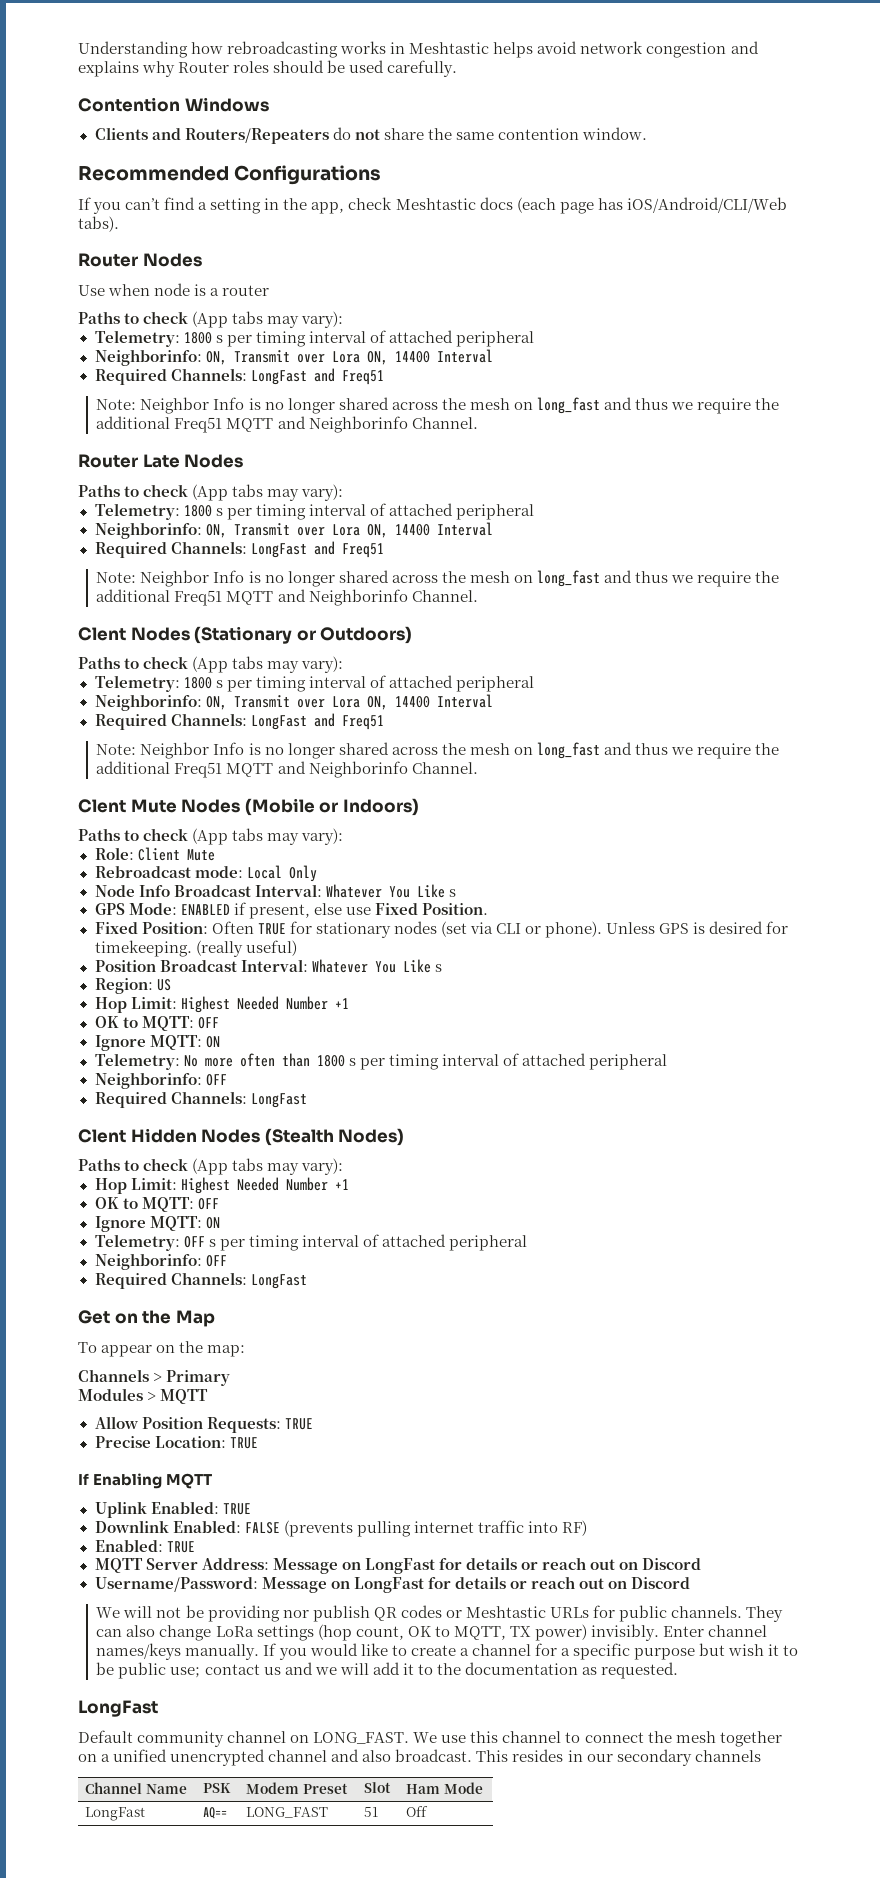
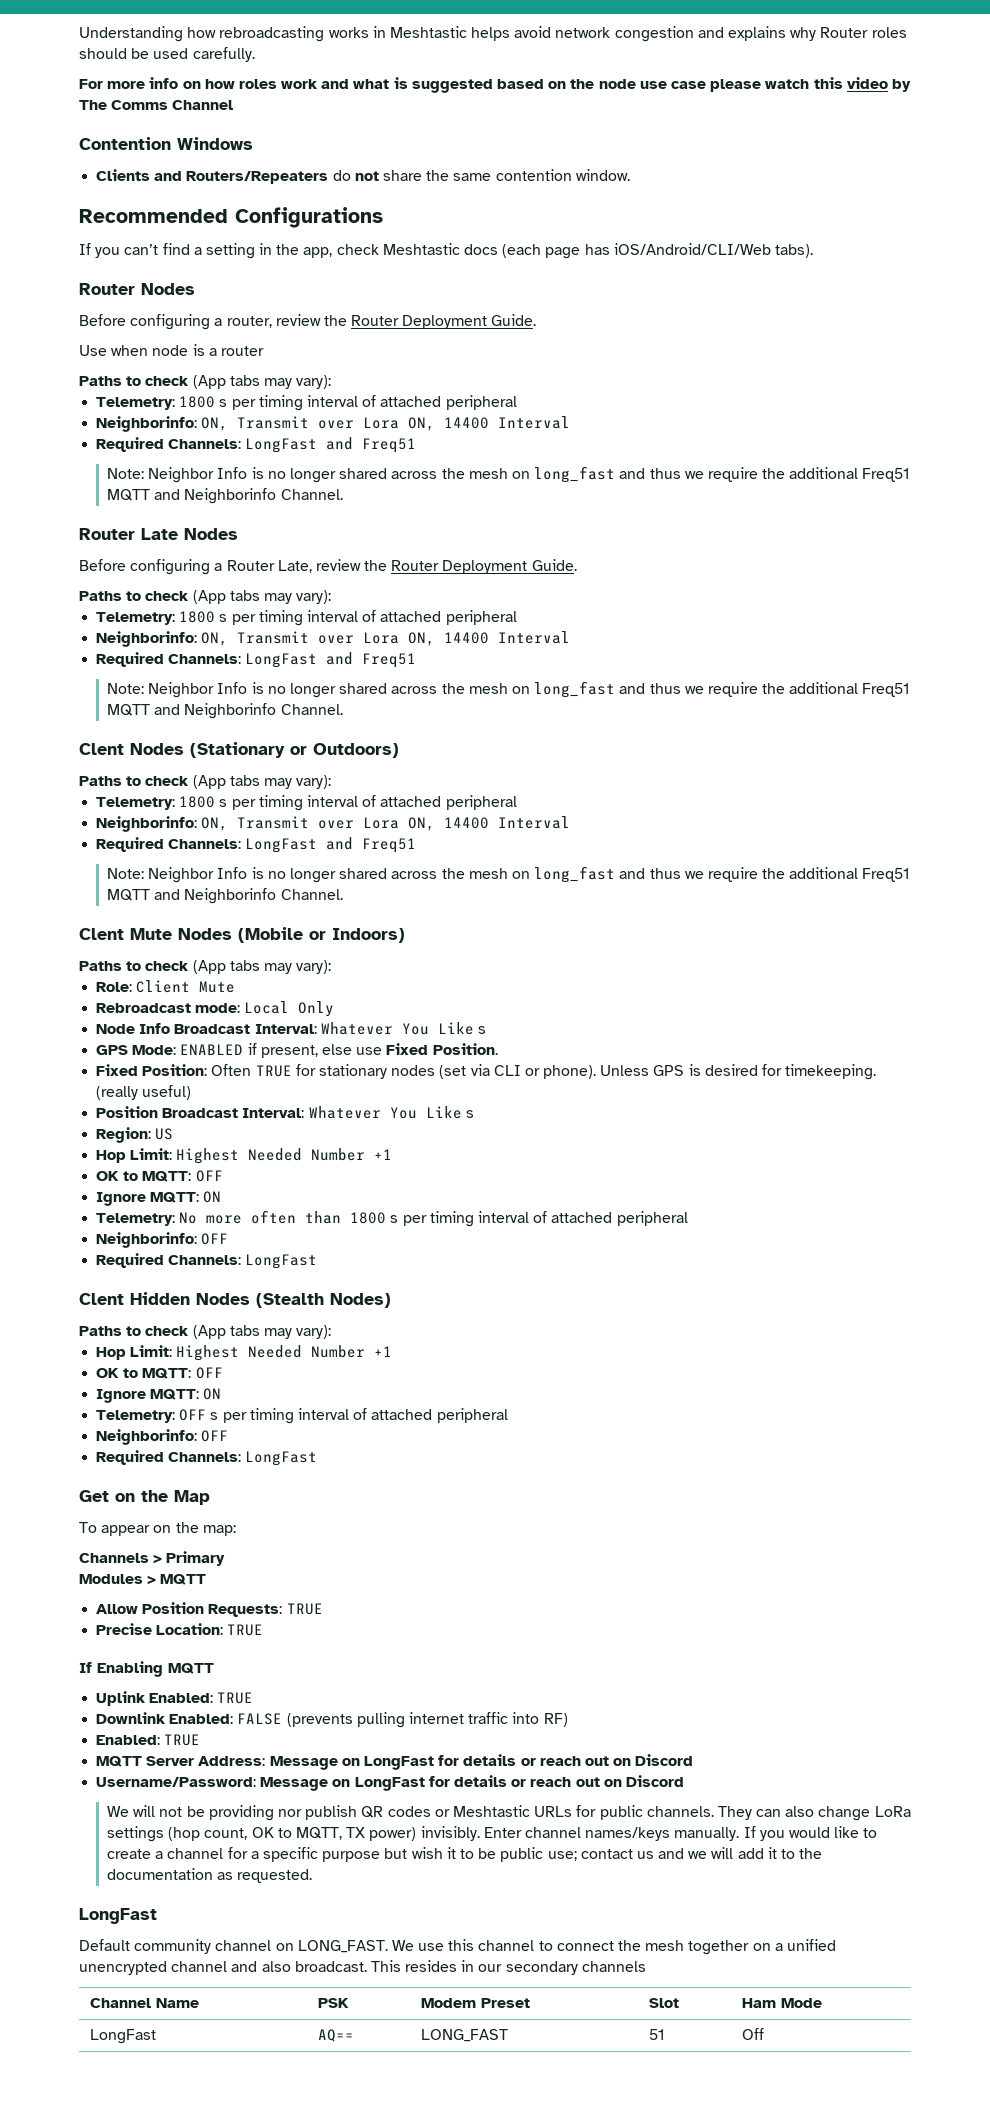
+ For more info on how roles work and what is suggested based on the node use case please watch this video by The Comms Channel
+ Before configuring a router, review the Router Deployment Guide.
+ Before configuring a Router Late, review the Router Deployment Guide.

